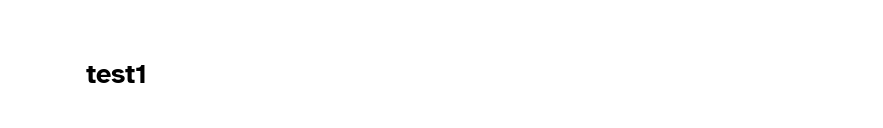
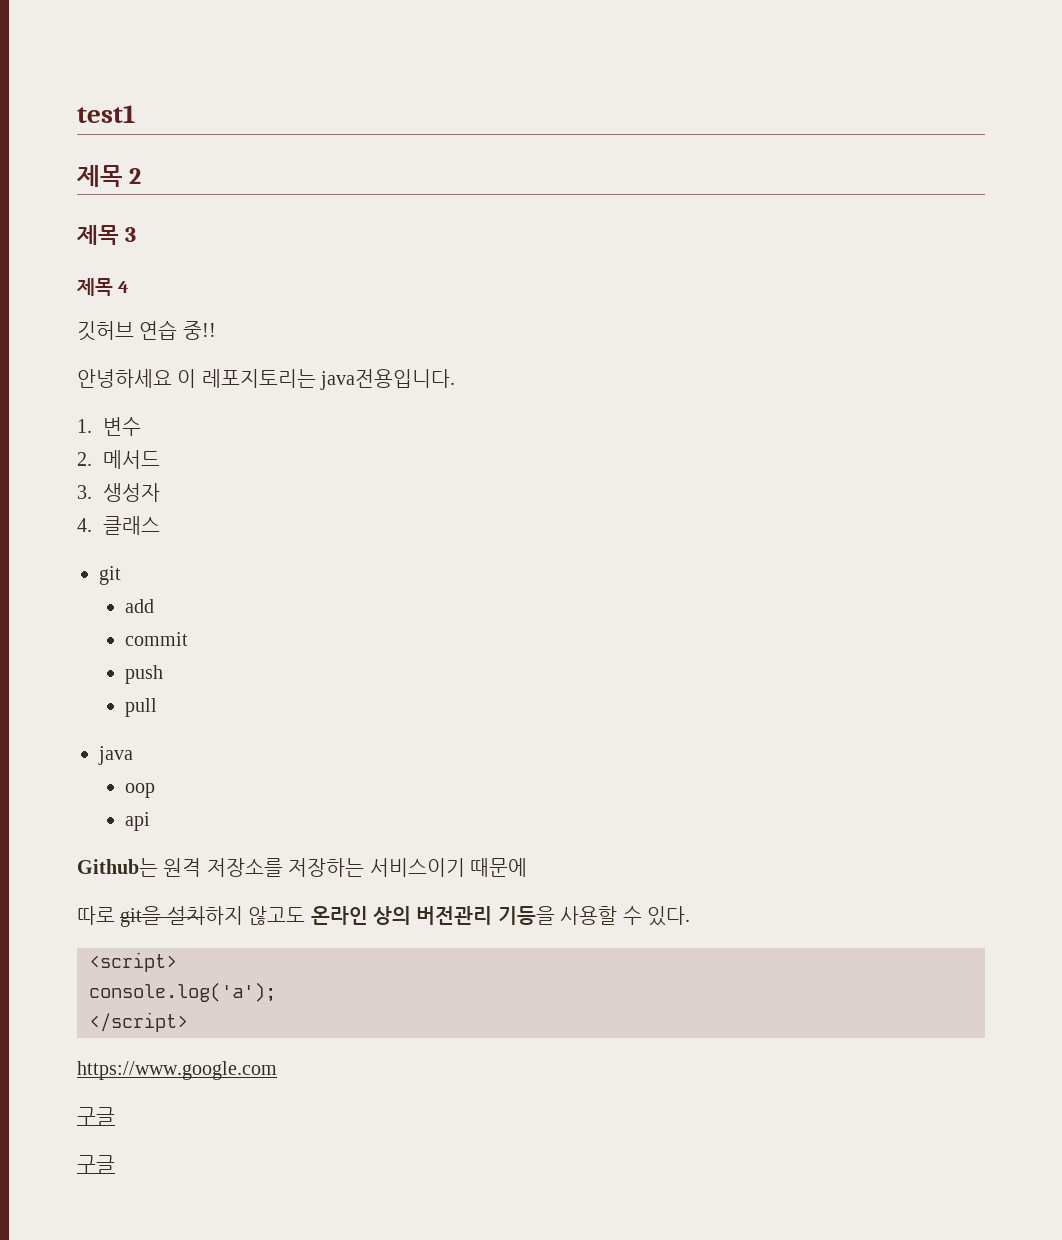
+ 제목 2
+ 제목 3
+ 제목 4
+ 깃허브 연습 중!!
+ 안녕하세요 이 레포지토리는 java전용입니다.
+ 1. 변수
+ 2. 메서드
+ 3. 생성자
+ 4. 클래스
+ git
+ add
+ commit
+ push
+ pull
+ java
+ oop
+ api
+ Github는 원격 저장소를 저장하는 서비스이기 때문에
+ 따로 git을 설치하지 않고도 온라인 상의 버전관리 기등을 사용할 수 있다.
+ <script>
+ console.log('a');
+ </script>
+ https://www.google.com
+ 구글
+ 구글

